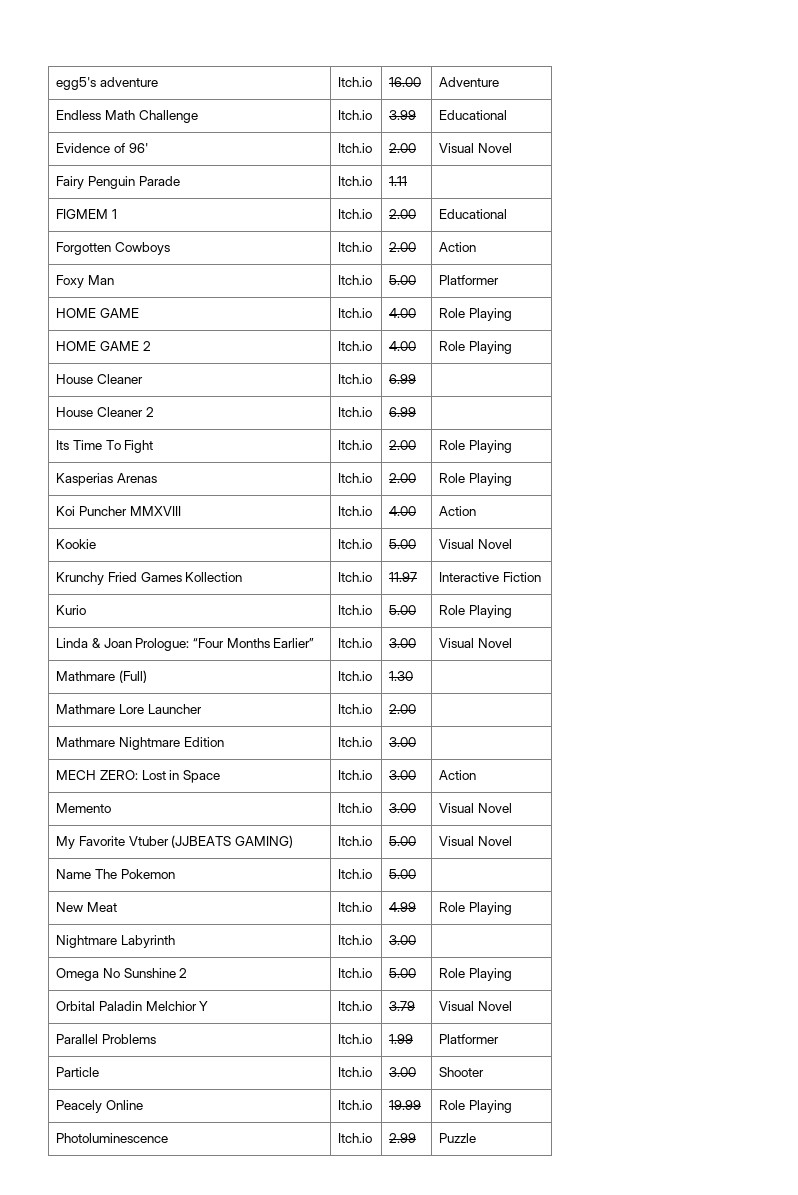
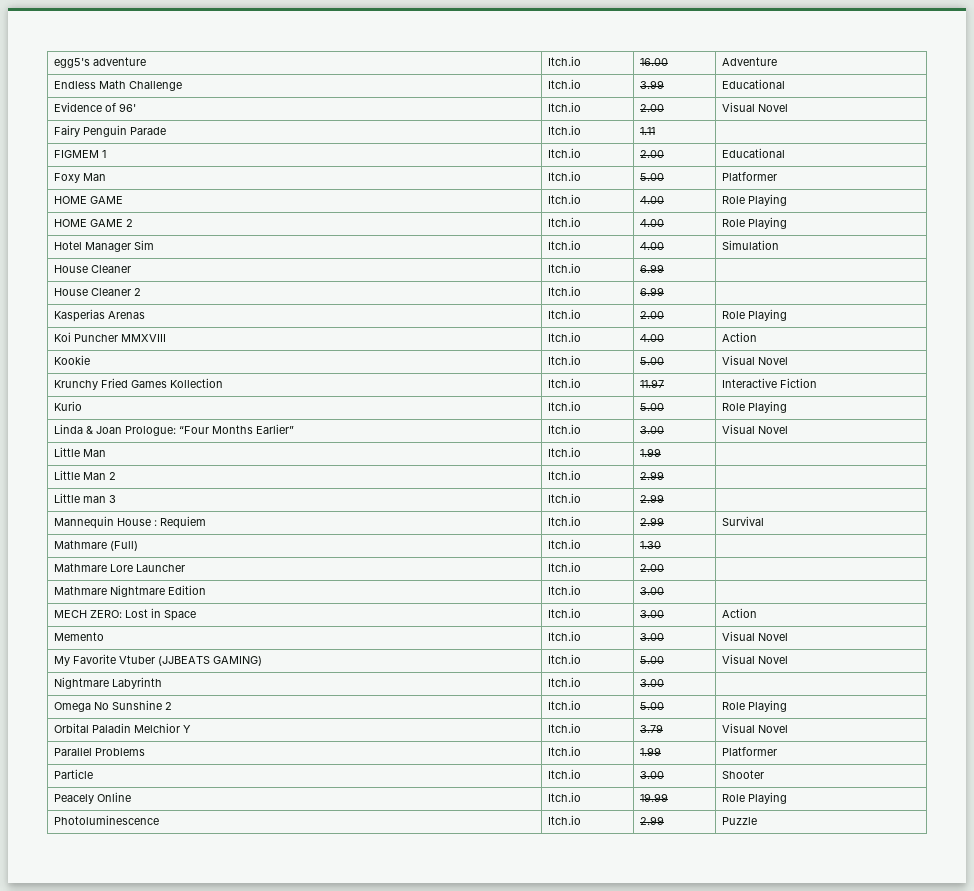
- Forgotten Cowboys | Itch.io | 2.00 | Action
+ Hotel Manager Sim | Itch.io | 4.00 | Simulation
- Its Time To Fight | Itch.io | 2.00 | Role Playing
+ Little Man | Itch.io | 1.99 |
+ Little Man 2 | Itch.io | 2.99 |
+ Little man 3 | Itch.io | 2.99 |
+ Mannequin House : Requiem | Itch.io | 2.99 | Survival
- Name The Pokemon | Itch.io | 5.00 |
- New Meat | Itch.io | 4.99 | Role Playing

